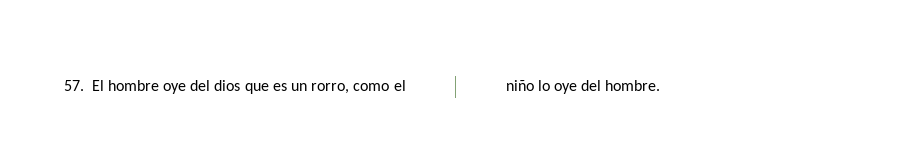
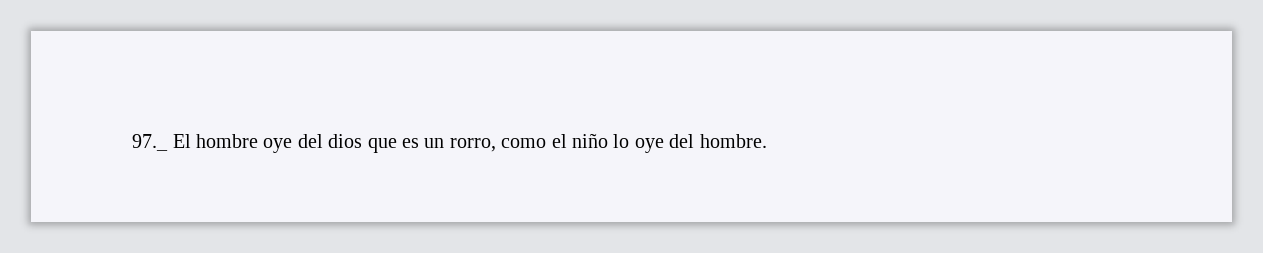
- 57. El hombre oye del dios que es un rorro, como el niño lo oye del hombre.
+ 97._ El hombre oye del dios que es un rorro, como el niño lo oye del hombre.

